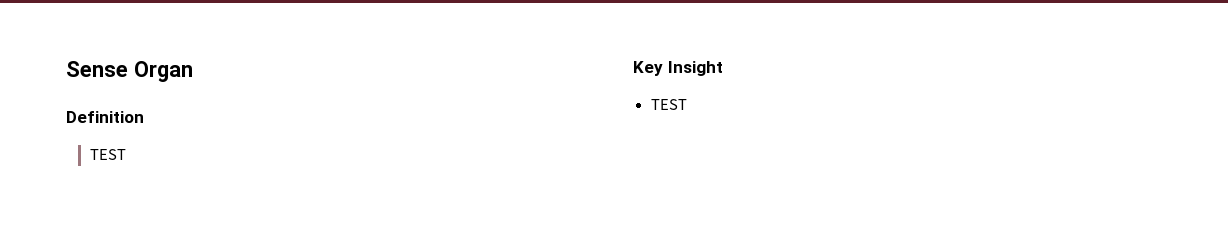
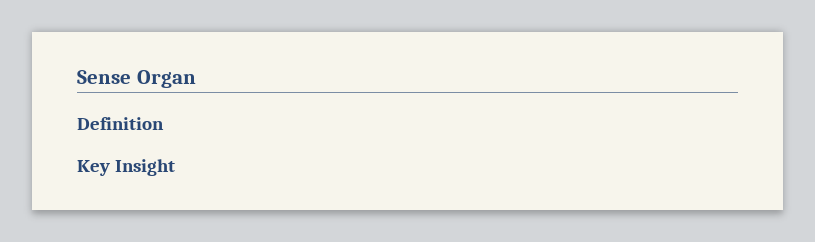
  Definition
- TEST
  Key Insight
- TEST

